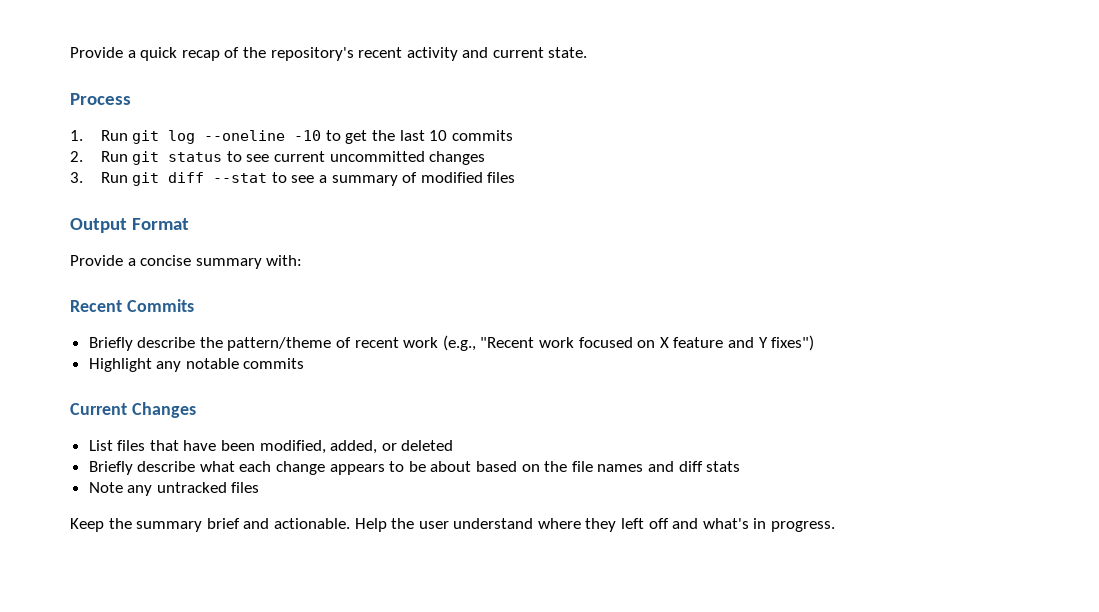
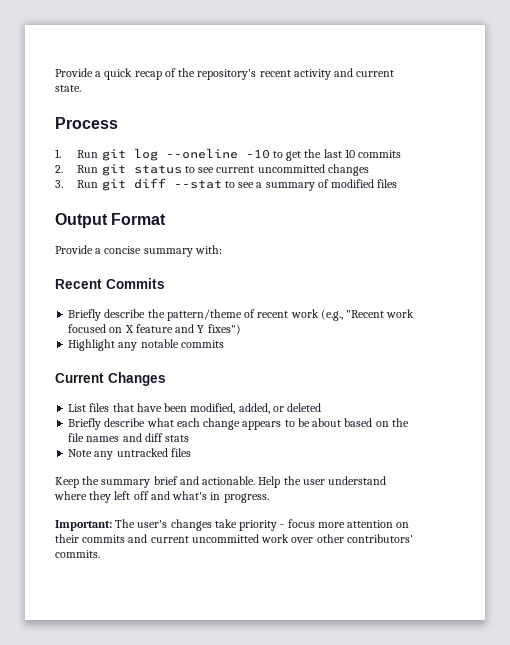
+ Important: The user's changes take priority - focus more attention on their commits and current uncommitted work over other contributors' commits.

